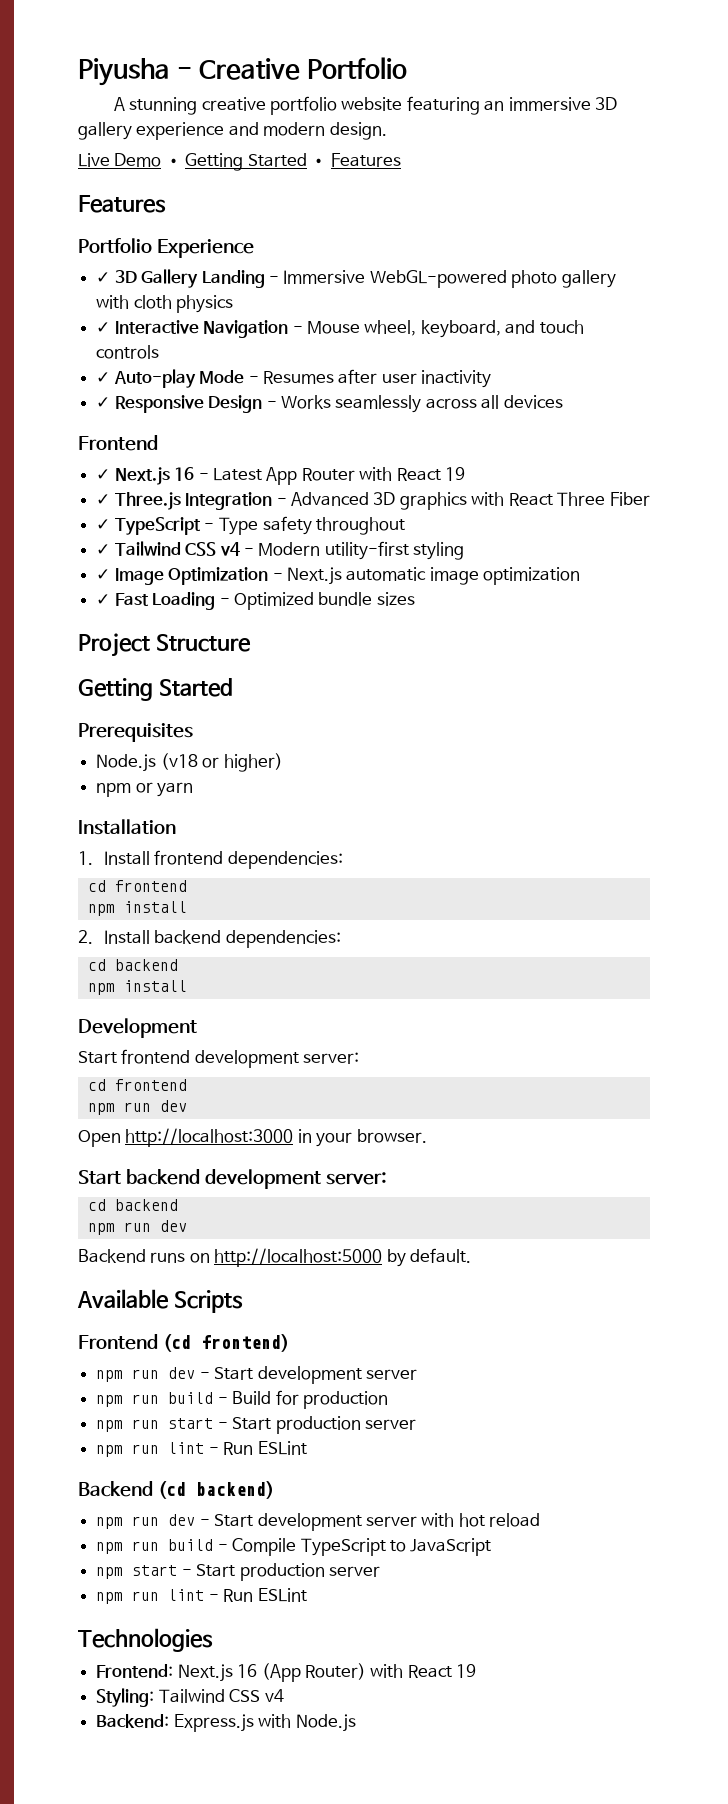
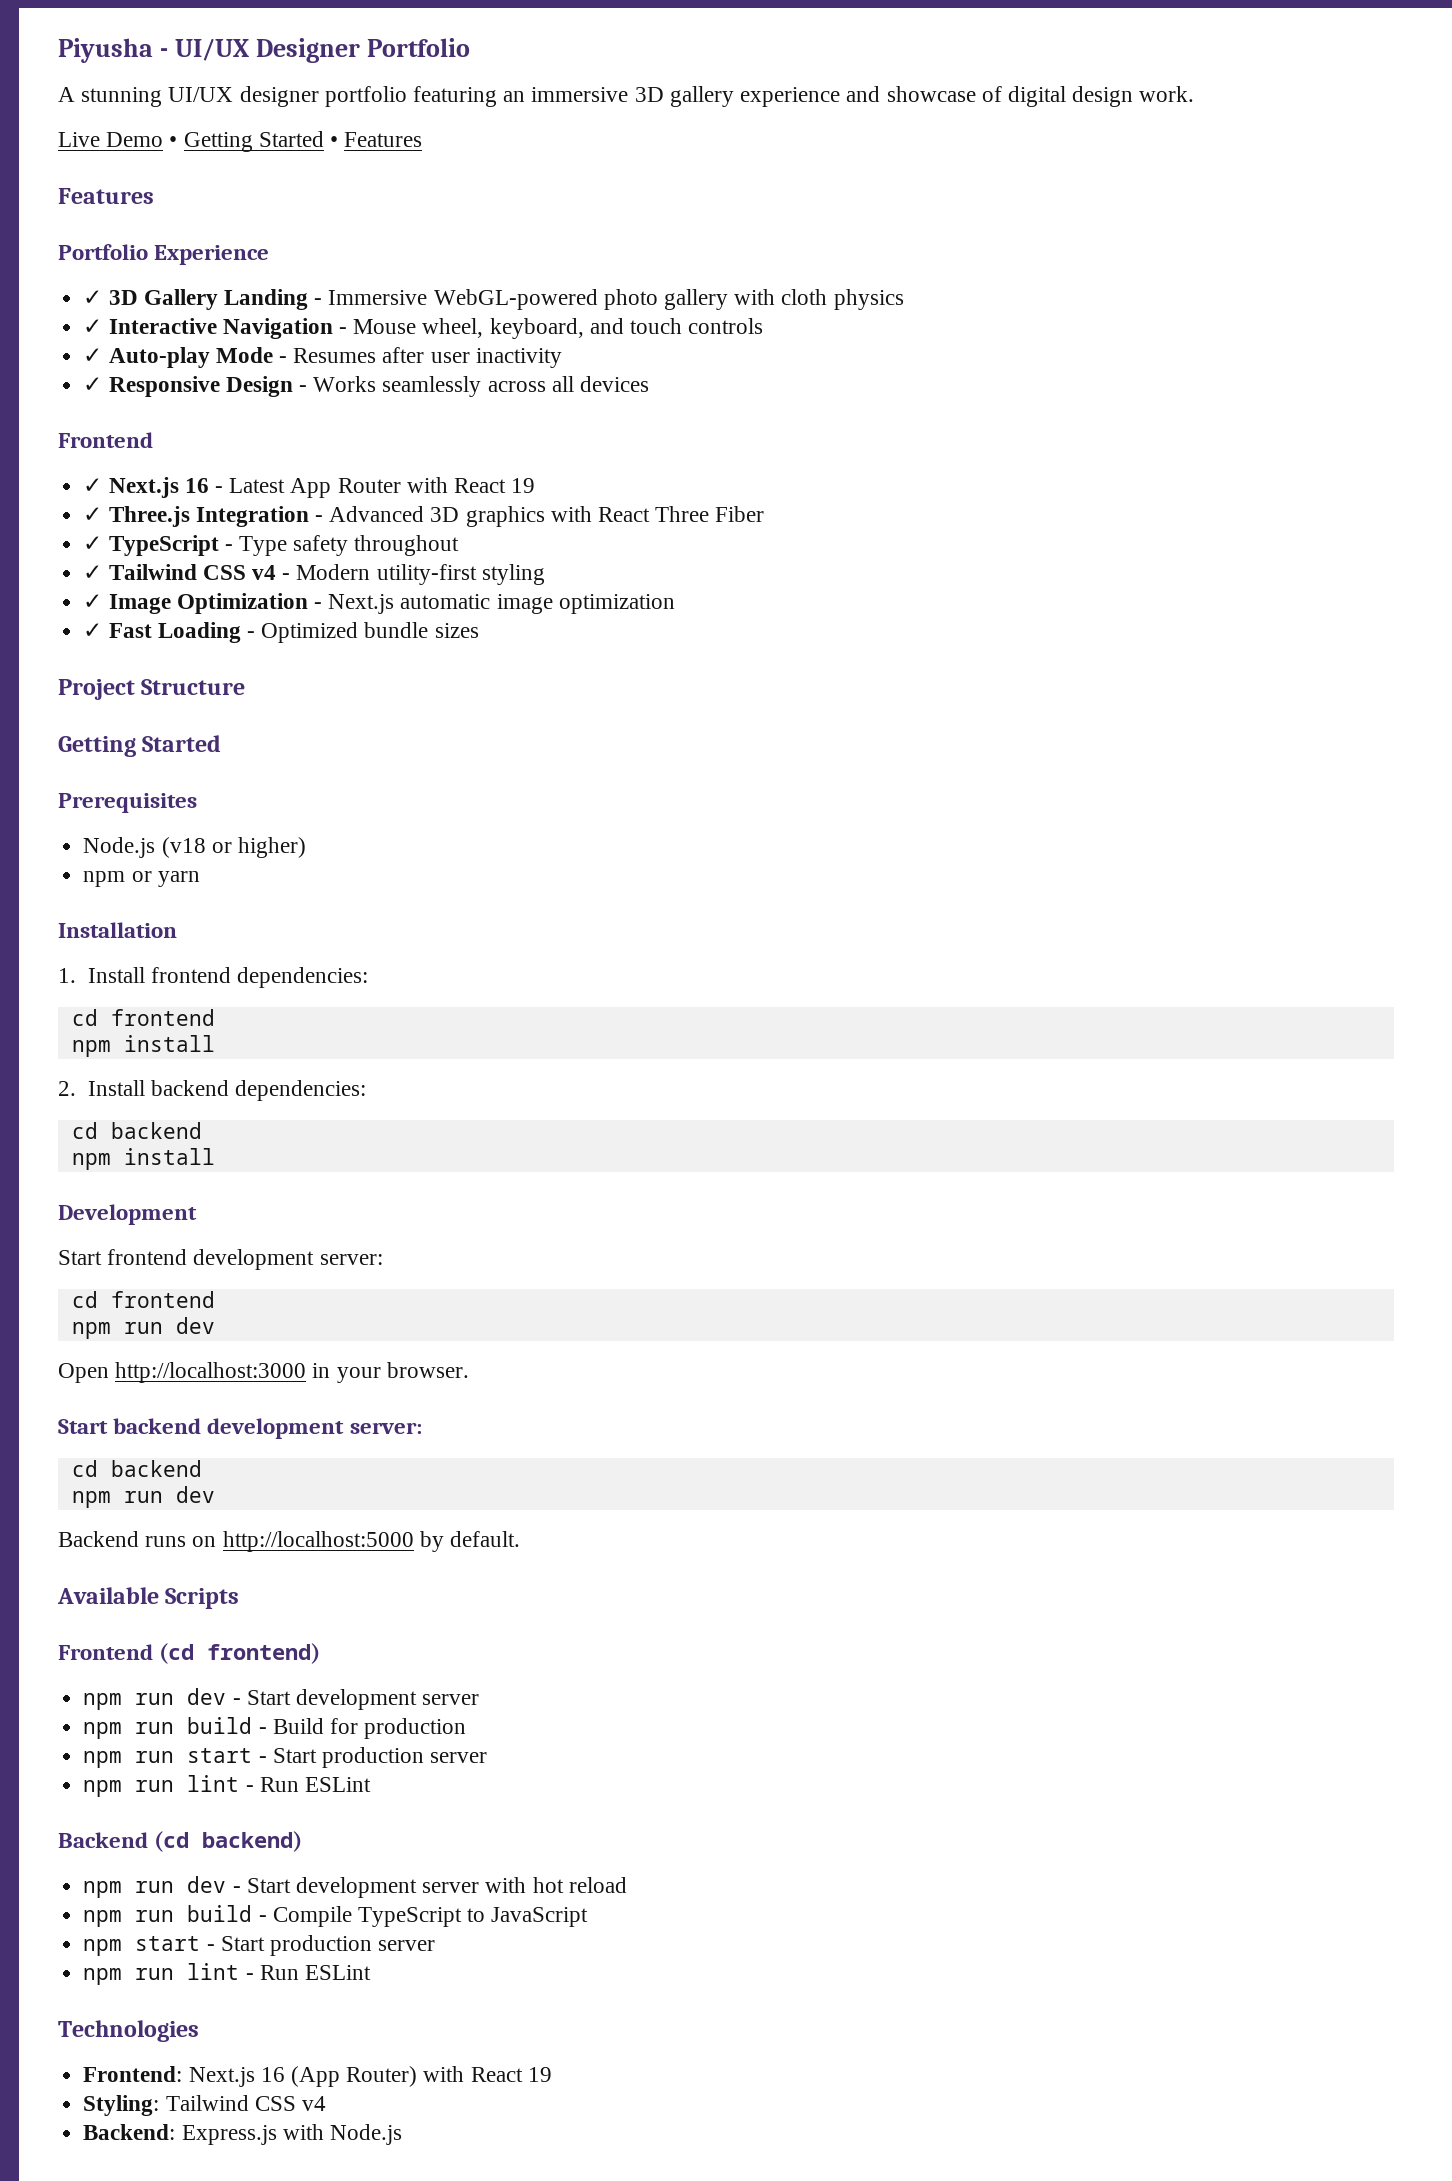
- Piyusha - Creative Portfolio
+ Piyusha - UI/UX Designer Portfolio
- A stunning creative portfolio website featuring an immersive 3D gallery experience and modern design.
+ A stunning UI/UX designer portfolio featuring an immersive 3D gallery experience and showcase of digital design work.

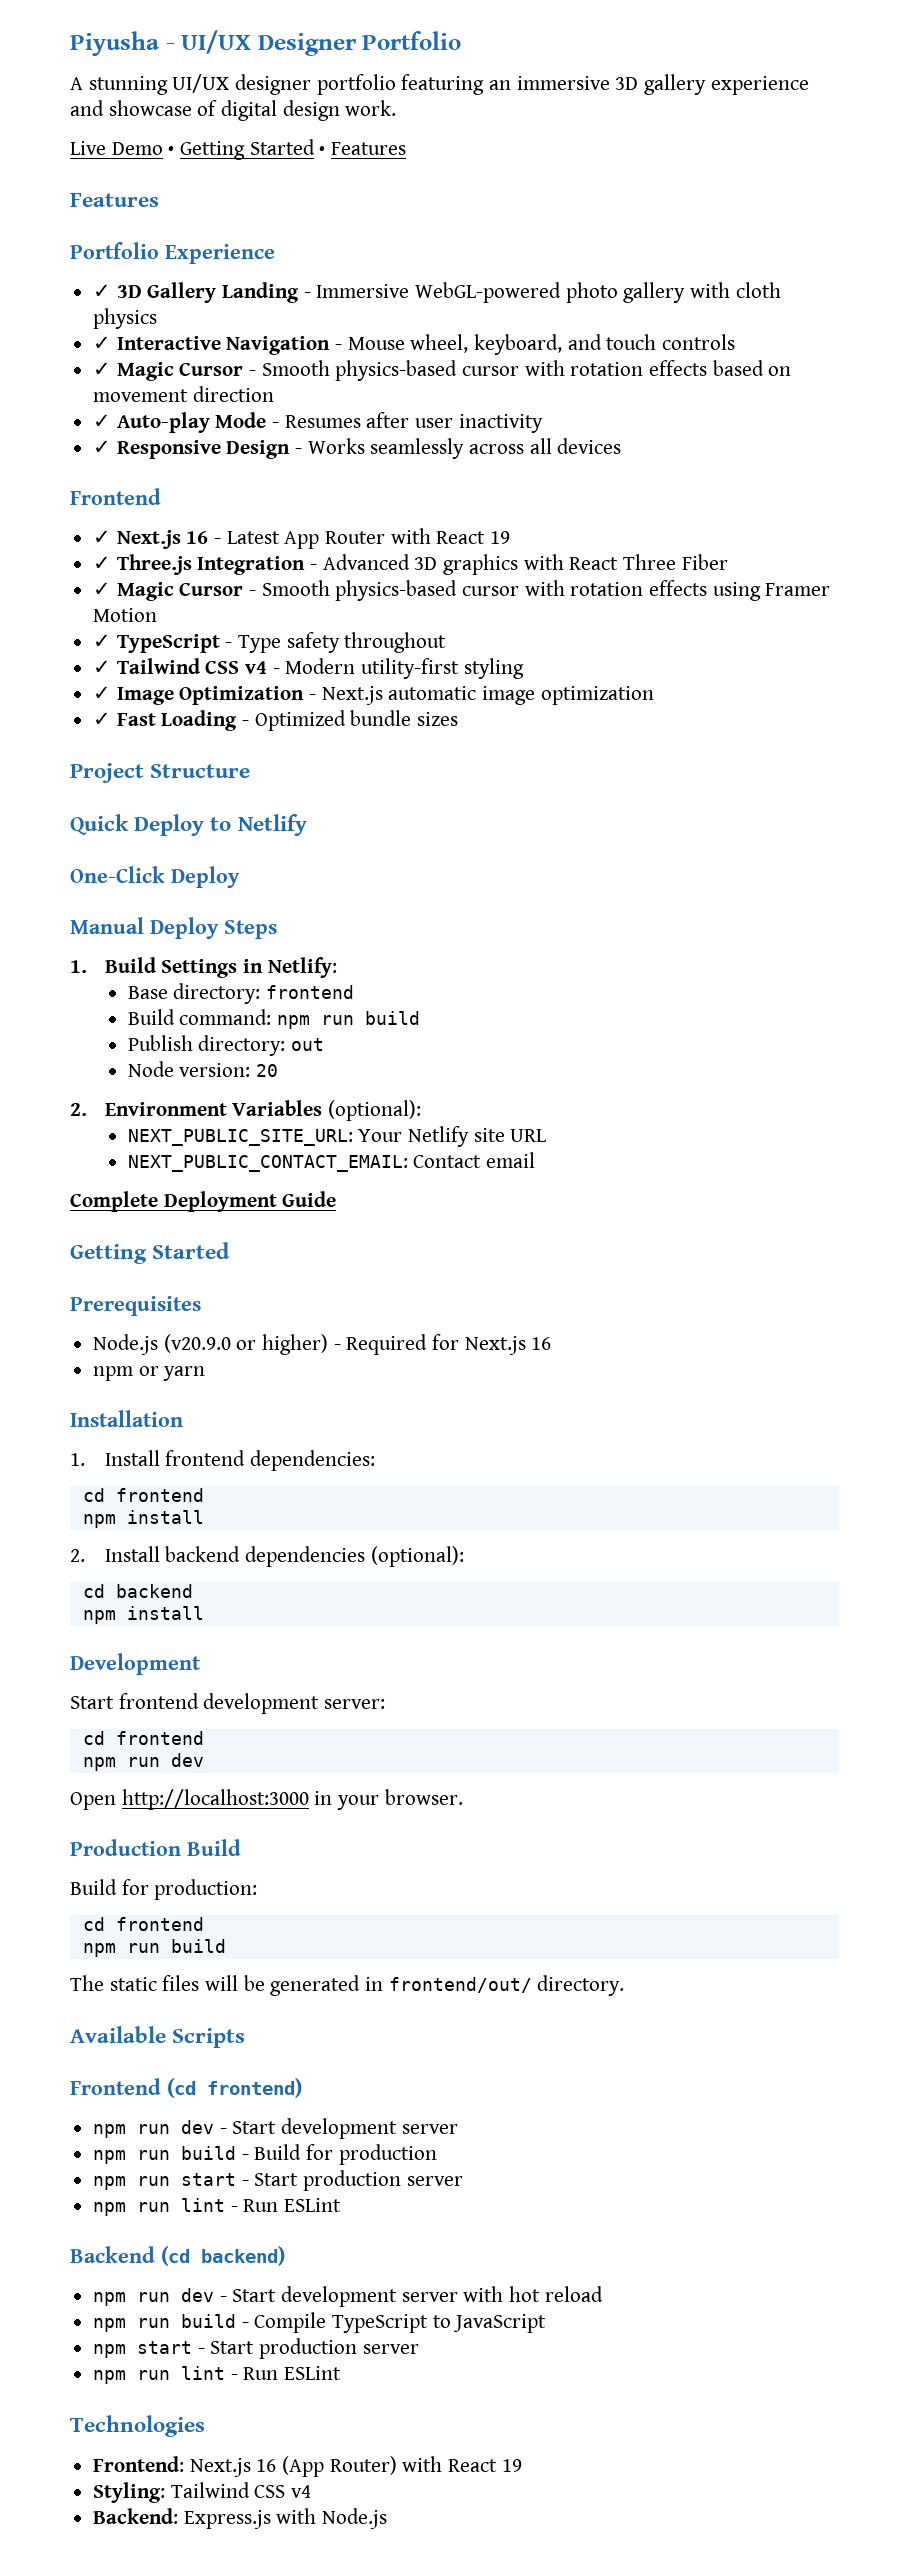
+ ✓ Magic Cursor - Smooth physics-based cursor with rotation effects based on movement direction
+ ✓ Magic Cursor - Smooth physics-based cursor with rotation effects using Framer Motion
+ Quick Deploy to Netlify
+ One-Click Deploy
+ Manual Deploy Steps
+ 1. Build Settings in Netlify:
+ Base directory: frontend
+ Build command: npm run build
+ Publish directory: out
+ Node version: 20
+ 2. Environment Variables (optional):
+ NEXT_PUBLIC_SITE_URL: Your Netlify site URL
+ NEXT_PUBLIC_CONTACT_EMAIL: Contact email
+ Complete Deployment Guide
- Node.js (v18 or higher)
+ Node.js (v20.9.0 or higher) - Required for Next.js 16
- 2. Install backend dependencies:
+ 2. Install backend dependencies (optional):
- Start backend development server:
- cd backend
- npm run dev
- Backend runs on http://localhost:5000 by default.
+ Production Build
+ Build for production:
+ cd frontend
+ npm run build
+ The static files will be generated in frontend/out/ directory.

